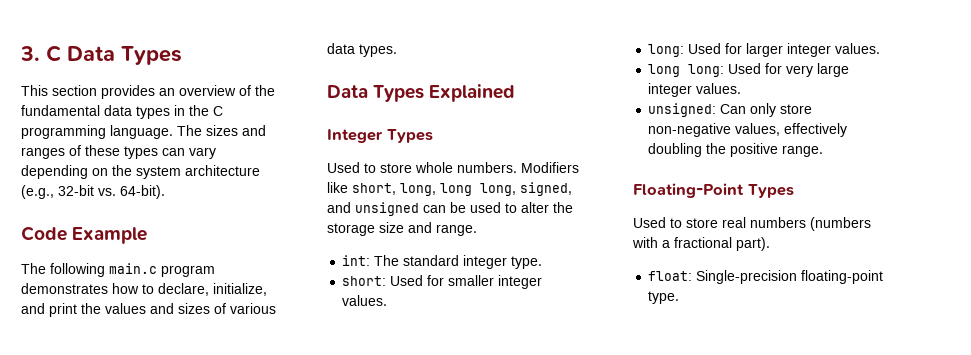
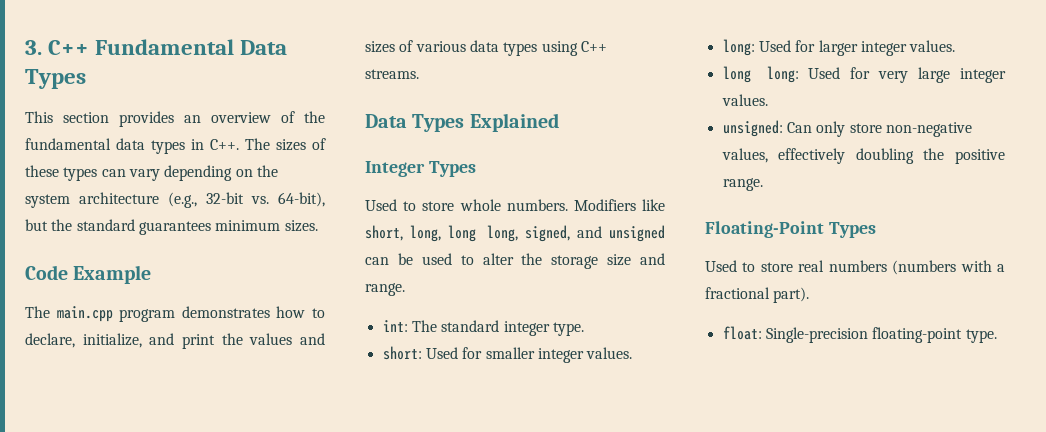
- 3. C Data Types
+ 3. C++ Fundamental Data Types
- This section provides an overview of the fundamental data types in the C programming language. The sizes and ranges of these types can vary depending on the system architecture (e.g., 32-bit vs. 64-bit).
+ This section provides an overview of the fundamental data types in C++. The sizes of these types can vary depending on the system architecture (e.g., 32-bit vs. 64-bit), but the standard guarantees minimum sizes.
- The following main.c program demonstrates how to declare, initialize, and print the values and sizes of various data types.
+ The main.cpp program demonstrates how to declare, initialize, and print the values and sizes of various data types using C++ streams.

